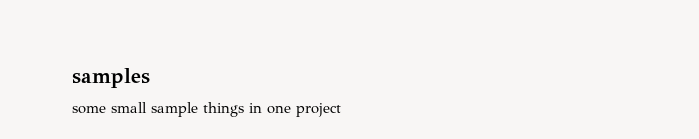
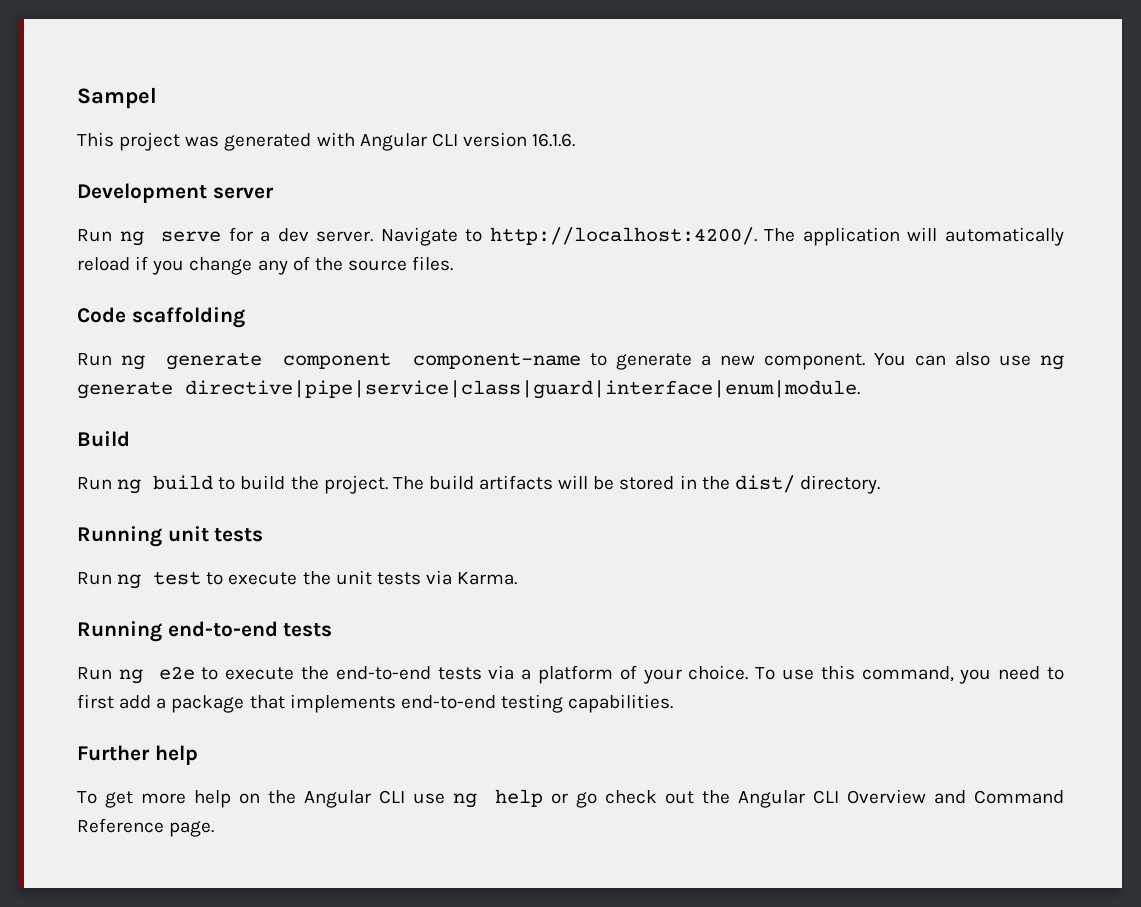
- samples
- some small sample things in one project
+ Sampel
+ This project was generated with Angular CLI version 16.1.6.
+ Development server
+ Run ng serve for a dev server. Navigate to http://localhost:4200/. The application will automatically reload if you change any of the source files.
+ Code scaffolding
+ Run ng generate component component-name to generate a new component. You can also use ng generate directive|pipe|service|class|guard|interface|enum|module.
+ Build
+ Run ng build to build the project. The build artifacts will be stored in the dist/ directory.
+ Running unit tests
+ Run ng test to execute the unit tests via Karma.
+ Running end-to-end tests
+ Run ng e2e to execute the end-to-end tests via a platform of your choice. To use this command, you need to first add a package that implements end-to-end testing capabilities.
+ Further help
+ To get more help on the Angular CLI use ng help or go check out the Angular CLI Overview and Command Reference page.

